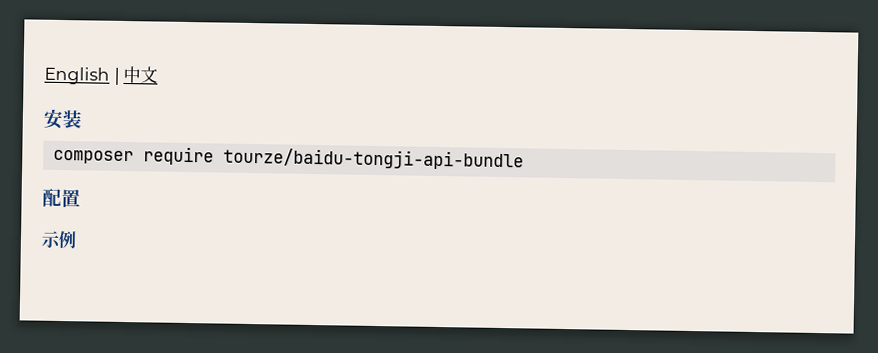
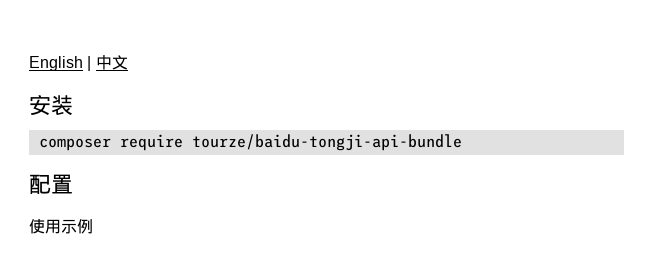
- 示例
+ 使用示例

